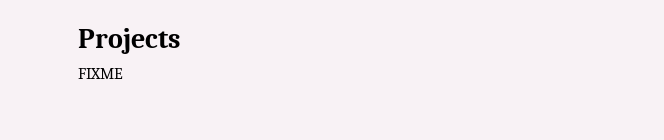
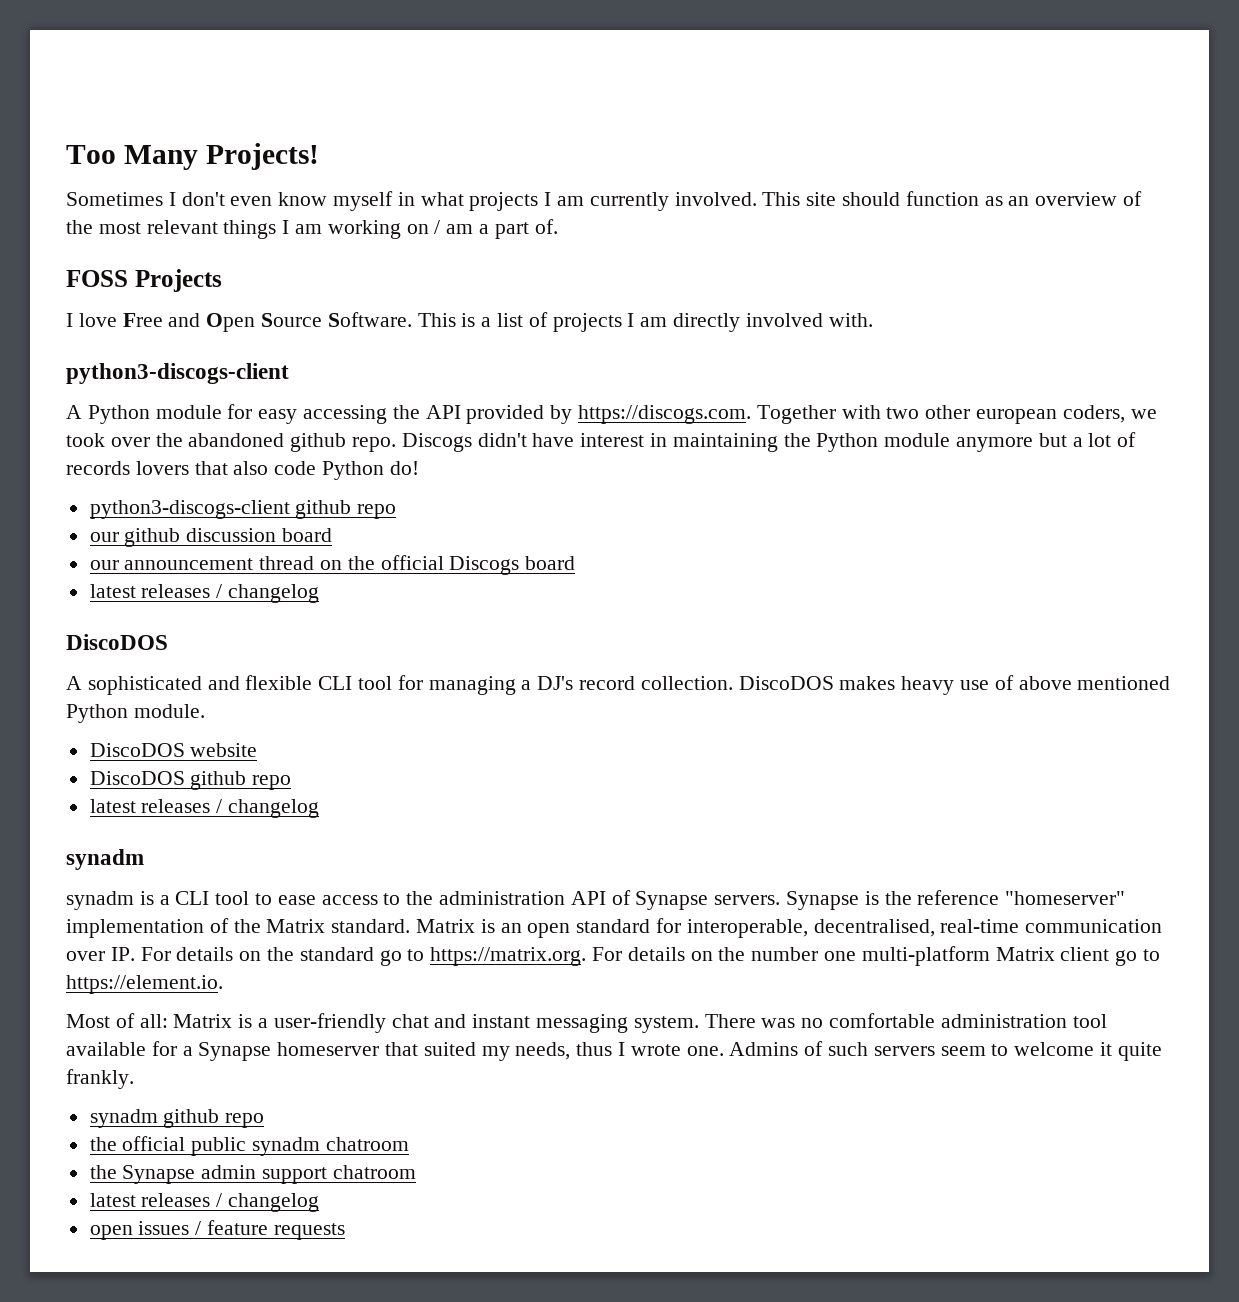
- Projects
- FIXME
+ Too Many Projects!
+ Sometimes I don't even know myself in what projects I am currently involved. This site should function as an overview of the most relevant things I am working on / am a part of.
+ FOSS Projects
+ I love Free and Open Source Software. This is a list of projects I am directly involved with.
+ python3-discogs-client
+ A Python module for easy accessing the API provided by https://discogs.com. Together with two other european coders, we took over the abandoned github repo. Discogs didn't have interest in maintaining the Python module anymore but a lot of records lovers that also code Python do!
+ python3-discogs-client github repo
+ our github discussion board
+ our announcement thread on the official Discogs board
+ latest releases / changelog
+ DiscoDOS
+ A sophisticated and flexible CLI tool for managing a DJ's record collection. DiscoDOS makes heavy use of above mentioned Python module.
+ DiscoDOS website
+ DiscoDOS github repo
+ latest releases / changelog
+ synadm
+ synadm is a CLI tool to ease access to the administration API of Synapse servers. Synapse is the reference "homeserver" implementation of the Matrix standard. Matrix is an open standard for interoperable, decentralised, real-time communication over IP. For details on the standard go to https://matrix.org. For details on the number one multi-platform Matrix client go to https://element.io.
+ Most of all: Matrix is a user-friendly chat and instant messaging system. There was no comfortable administration tool available for a Synapse homeserver that suited my needs, thus I wrote one. Admins of such servers seem to welcome it quite frankly.
+ synadm github repo
+ the official public synadm chatroom
+ the Synapse admin support chatroom
+ latest releases / changelog
+ open issues / feature requests

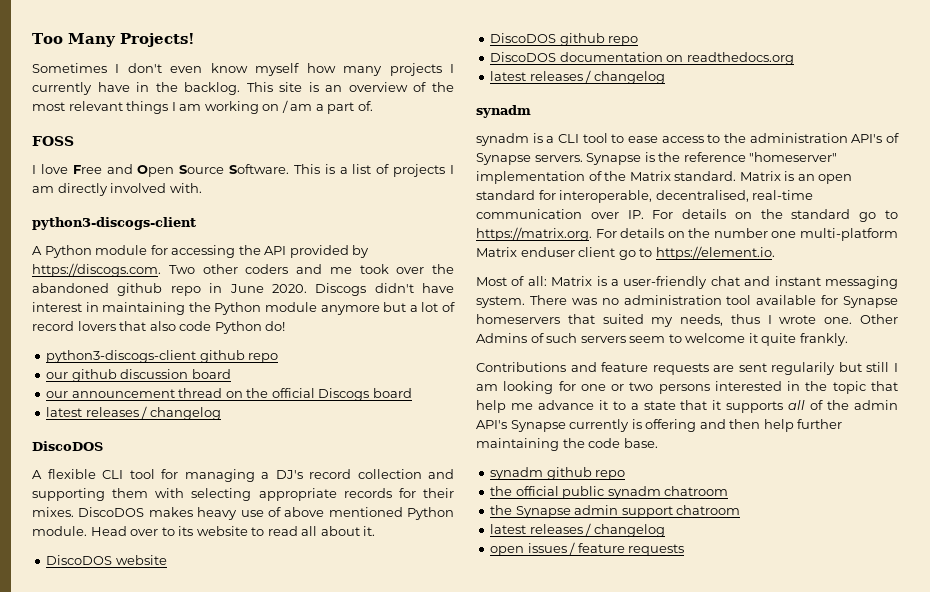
- Sometimes I don't even know myself in what projects I am currently involved. This site should function as an overview of the most relevant things I am working on / am a part of.
+ Sometimes I don't even know myself how many projects I currently have in the backlog. This site is an overview of the most relevant things I am working on / am a part of.
- FOSS Projects
+ FOSS
- A Python module for easy accessing the API provided by https://discogs.com. Together with two other european coders, we took over the abandoned github repo.
+ A Python module for accessing the API provided by https://discogs.com. Two other coders and me took over the abandoned github repo in June 2020.
- Discogs didn't have interest in maintaining the Python module anymore but a lot of records lovers that also code Python do!
+ Discogs didn't have interest in maintaining the Python module anymore but a lot of record lovers that also code Python do!
- A sophisticated and flexible CLI tool for managing a DJ's record collection.
+ A flexible CLI tool for managing a DJ's record collection and supporting them with selecting appropriate records for their mixes.
+ Head over to its website to read all about it.
+ DiscoDOS documentation on readthedocs.org
- synadm is a CLI tool to ease access to the administration API of Synapse servers.
+ synadm is a CLI tool to ease access to the administration API's of Synapse servers.
- Matrix is an open standard for interoperable, decentralised, real-time communication over IP. For details on the standard go to https://matrix.org. For details on the number one multi-platform Matrix client go to https://element.io.
+ Matrix is an open standard for interoperable, decentralised, real-time communication over IP. For details on the standard go to https://matrix.org. For details on the number one multi-platform Matrix enduser client go to https://element.io.
- There was no comfortable administration tool available for a Synapse homeserver that suited my needs, thus I wrote one.
+ There was no administration tool available for Synapse homeservers that suited my needs, thus I wrote one.
- Admins of such servers seem to welcome it quite frankly.
+ Other Admins of such servers seem to welcome it quite frankly.
+ Contributions and feature requests are sent regularily but still I am looking for one or two persons interested in the topic that help me advance it to a state that it supports all of the admin API's Synapse currently is offering and then help further maintaining the code base.

